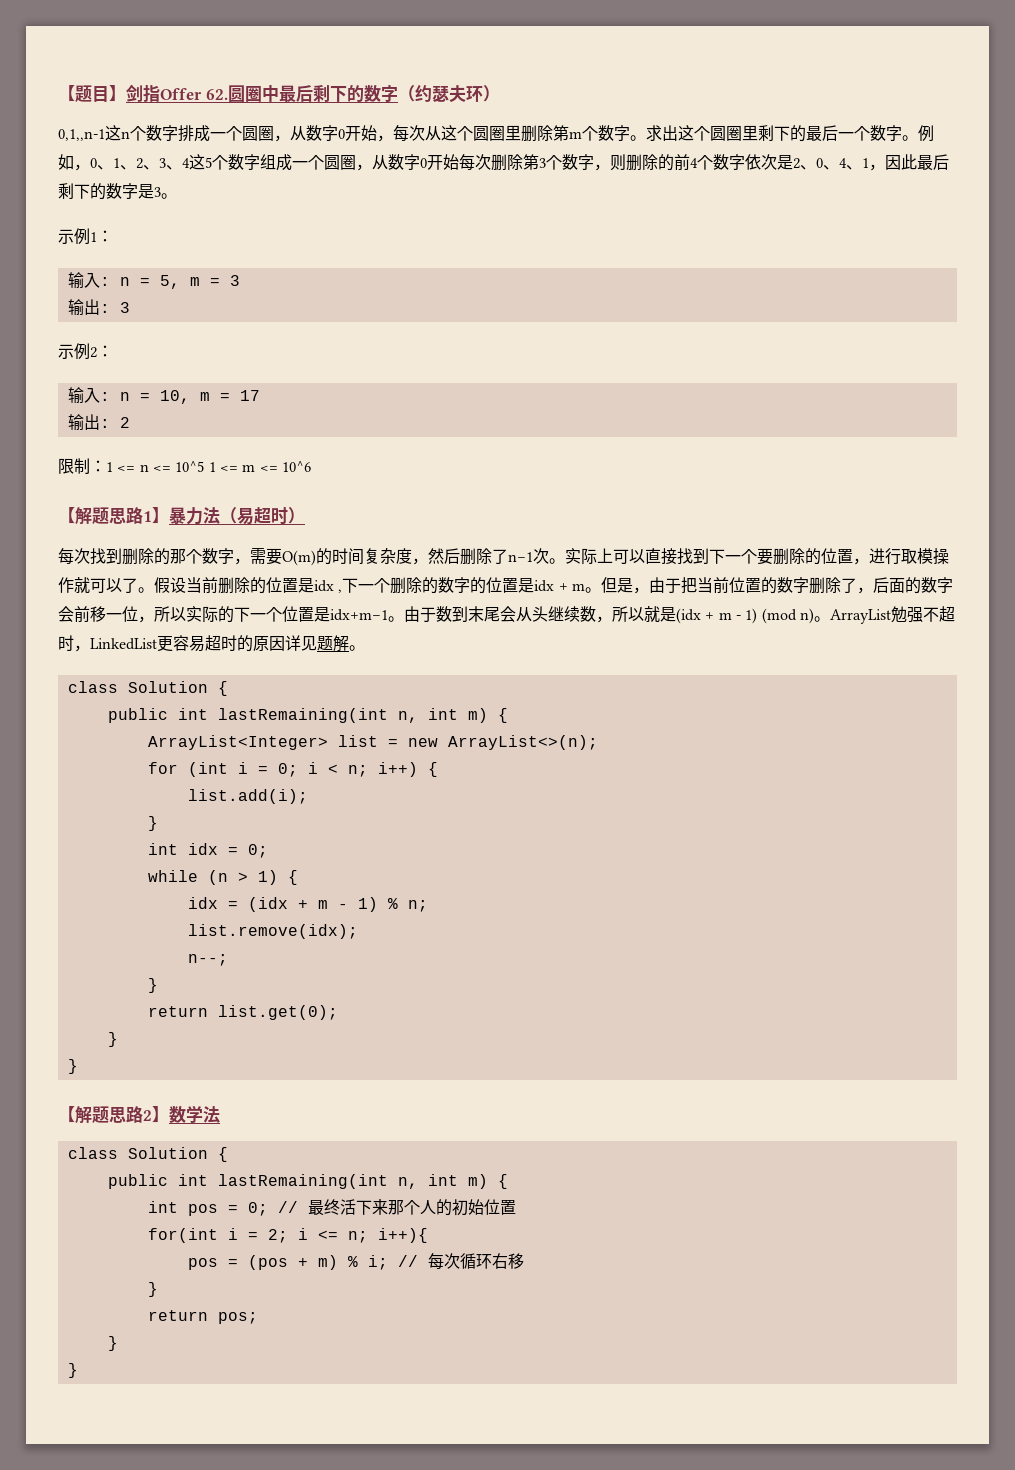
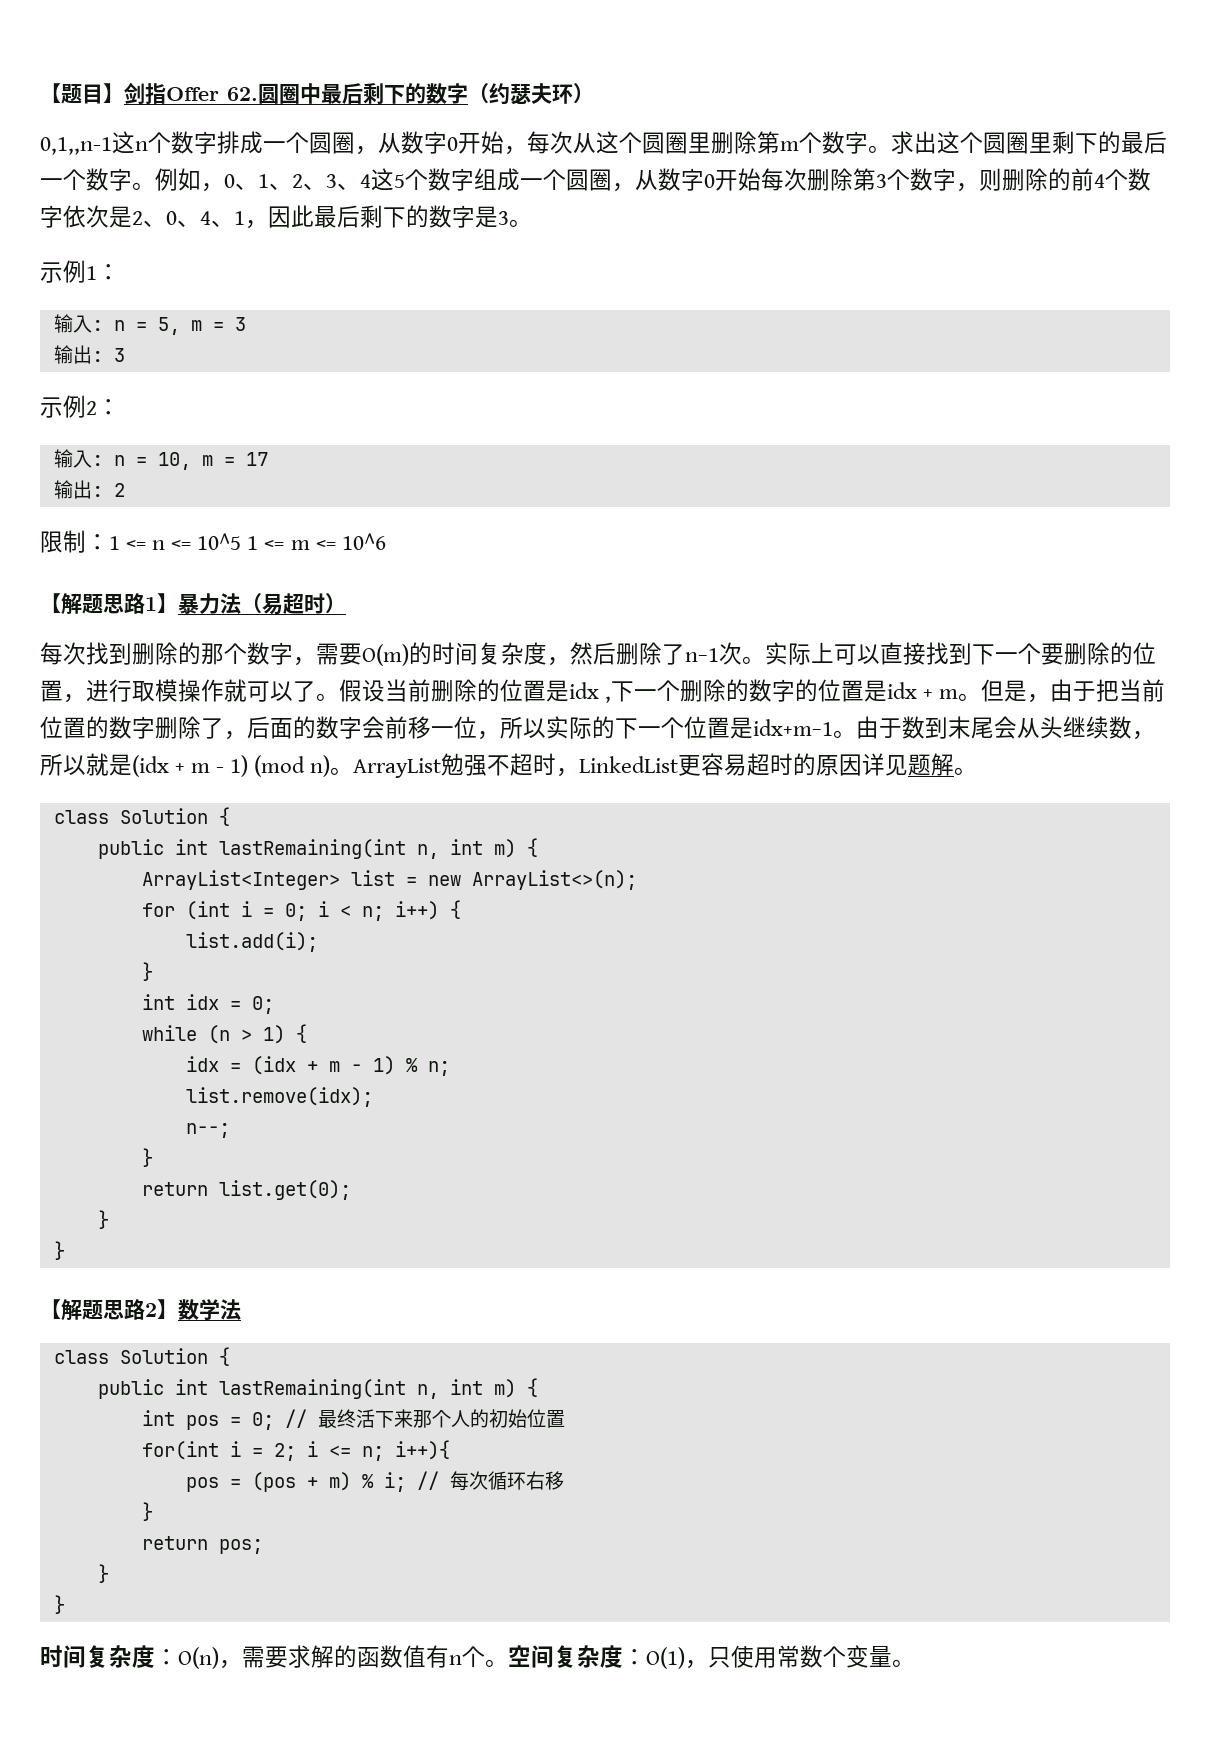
+ 时间复杂度：O(n)，需要求解的函数值有n个。空间复杂度：O(1)，只使用常数个变量。

